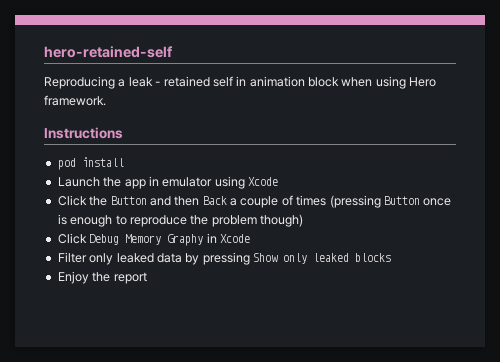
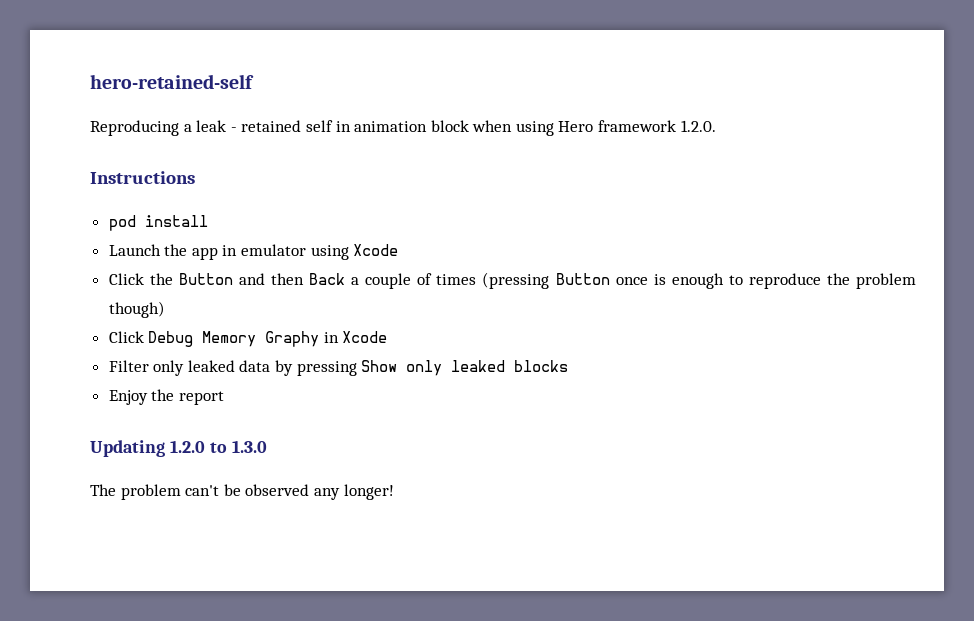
- Reproducing a leak - retained self in animation block when using Hero framework.
+ Reproducing a leak - retained self in animation block when using Hero framework 1.2.0.
+ Updating 1.2.0 to 1.3.0
+ The problem can't be observed any longer!

